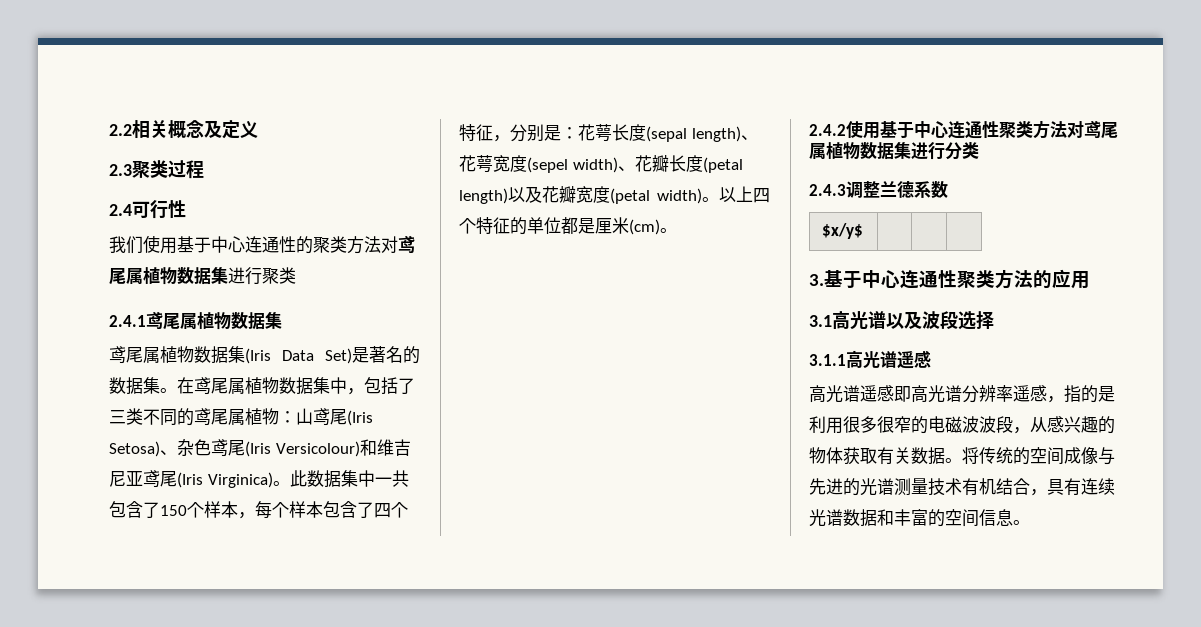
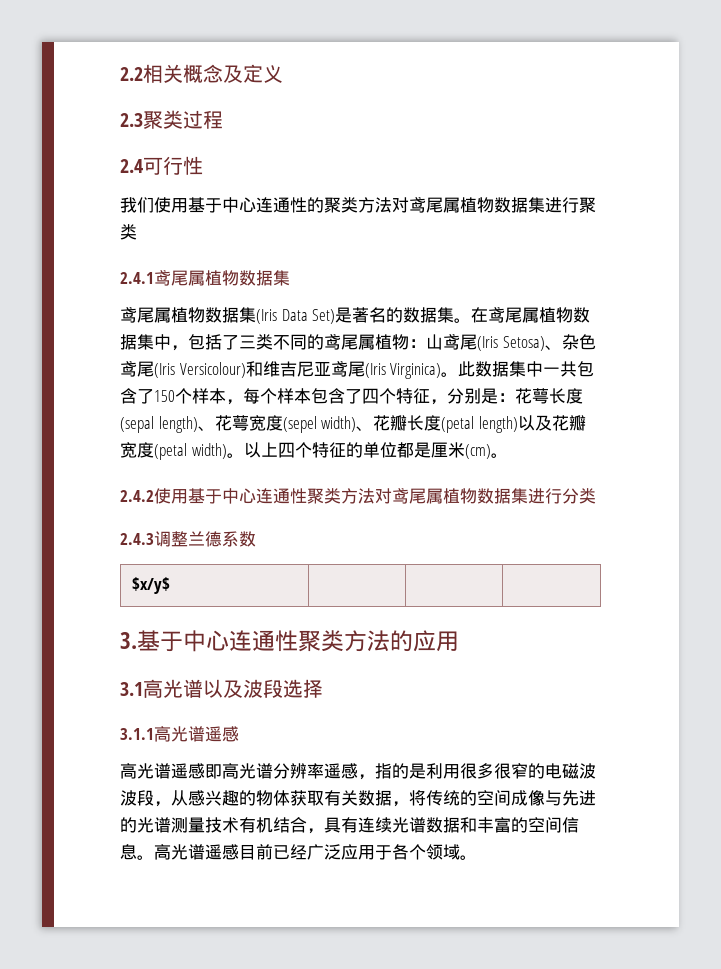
- 高光谱遥感即高光谱分辨率遥感，指的是利用很多很窄的电磁波波段，从感兴趣的物体获取有关数据。将传统的空间成像与先进的光谱测量技术有机结合，具有连续光谱数据和丰富的空间信息。
+ 高光谱遥感即高光谱分辨率遥感，指的是利用很多很窄的电磁波波段，从感兴趣的物体获取有关数据，将传统的空间成像与先进的光谱测量技术有机结合，具有连续光谱数据和丰富的空间信息。
+ 高光谱遥感目前已经广泛应用于各个领域。

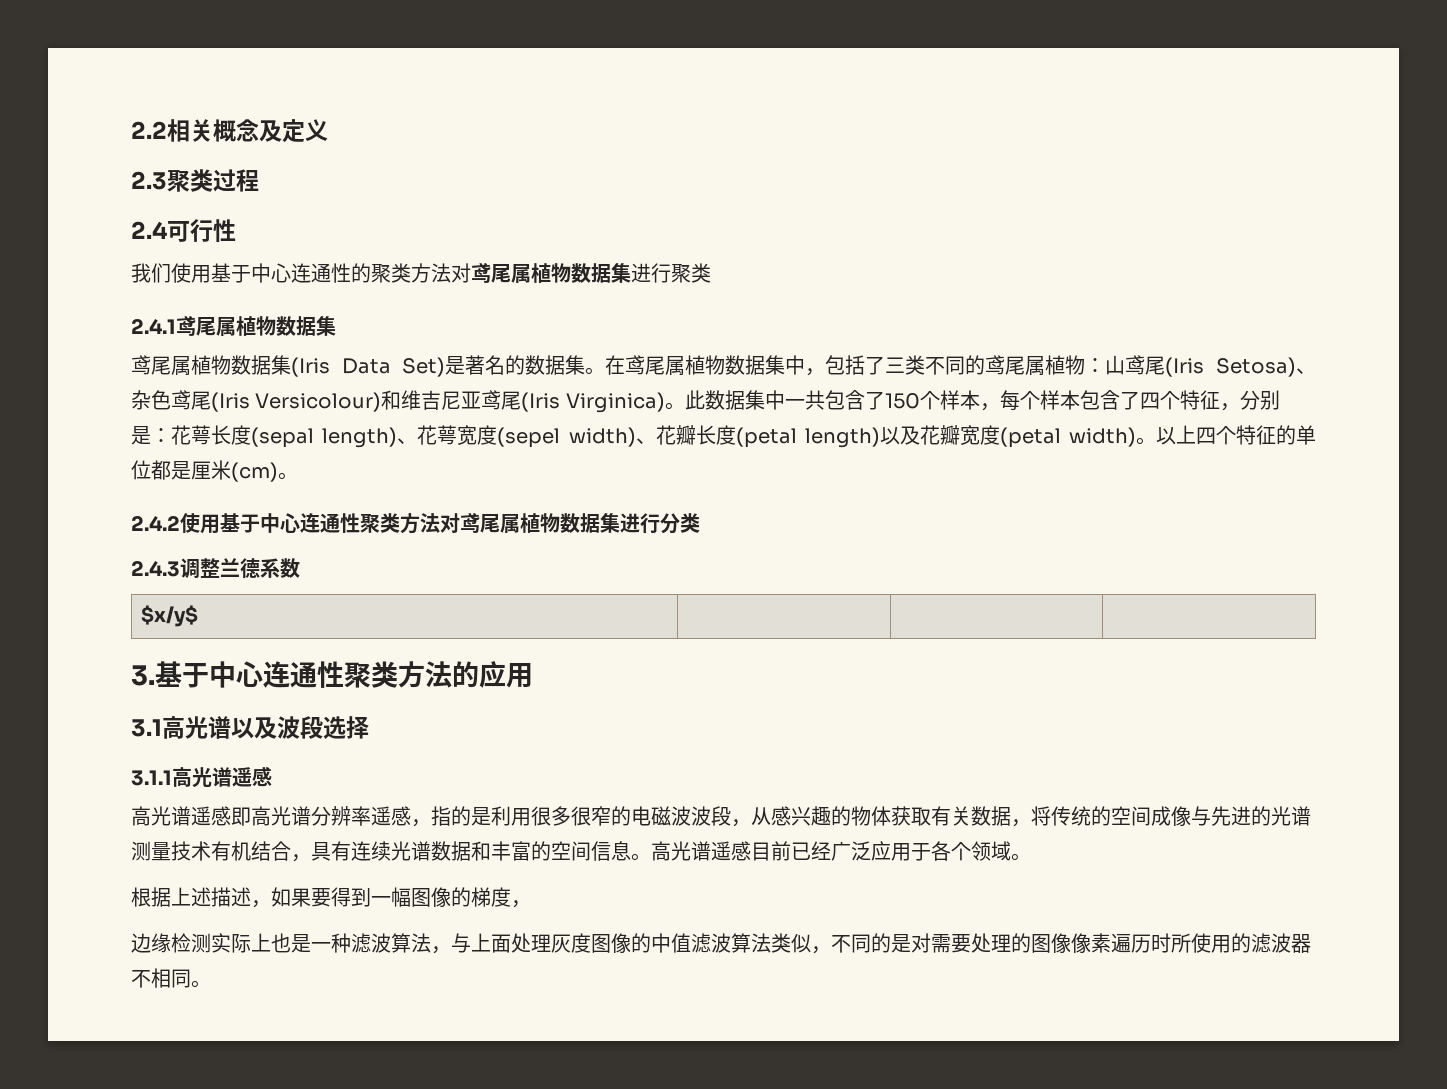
+ 根据上述描述，如果要得到一幅图像的梯度，
+ 边缘检测实际上也是一种滤波算法，与上面处理灰度图像的中值滤波算法类似，不同的是对需要处理的图像像素遍历时所使用的滤波器不相同。

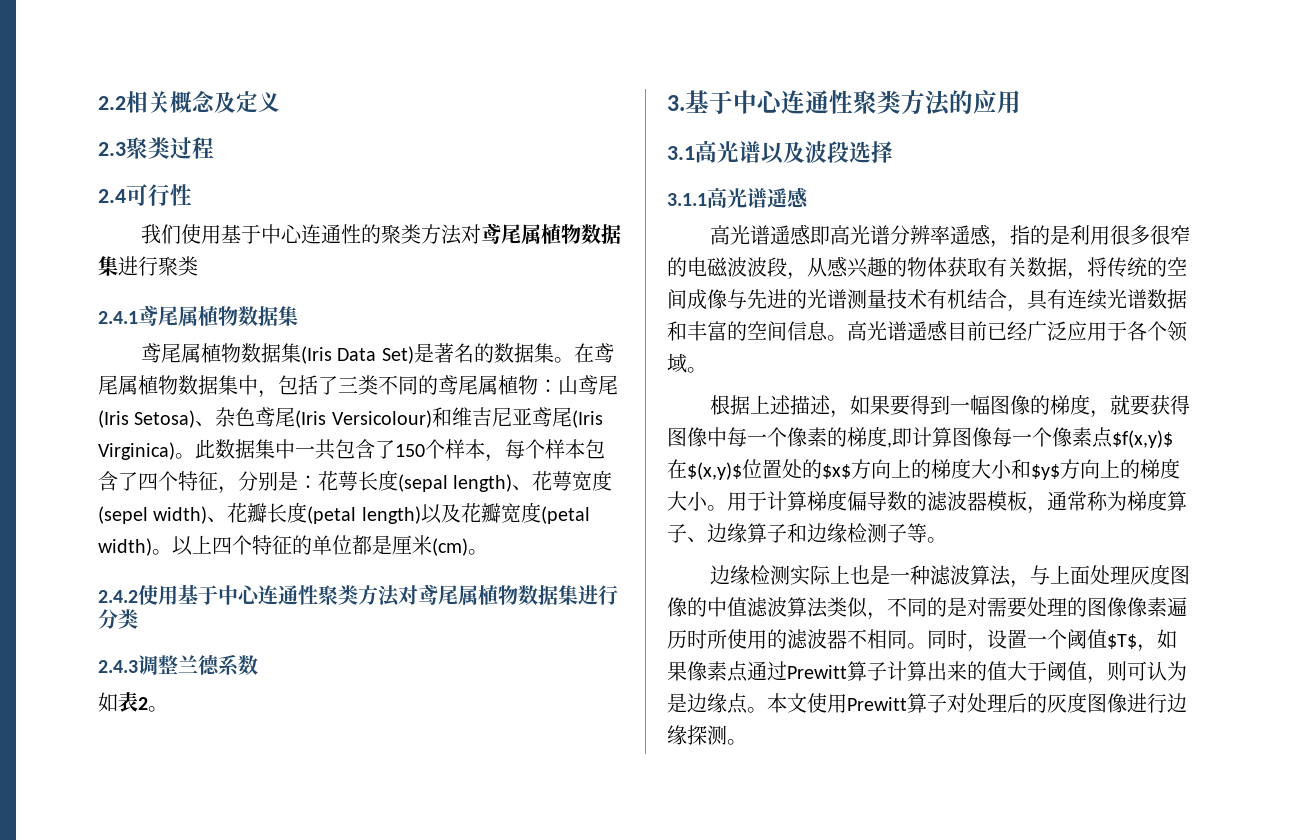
- $x/y$ | | |
+ 如表2。
- 根据上述描述，如果要得到一幅图像的梯度，
+ 根据上述描述，如果要得到一幅图像的梯度，就要获得图像中每一个像素的梯度,即计算图像每一个像素点$f(x,y)$在$(x,y)$位置处的$x$方向上的梯度大小和$y$方向上的梯度大小。用于计算梯度偏导数的滤波器模板，通常称为梯度算子、边缘算子和边缘检测子等。
+ 同时，设置一个阈值$T$，如果像素点通过Prewitt算子计算出来的值大于阈值，则可认为是边缘点。本文使用Prewitt算子对处理后的灰度图像进行边缘探测。

